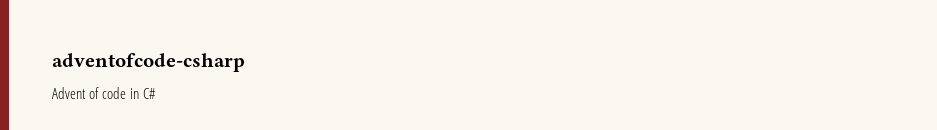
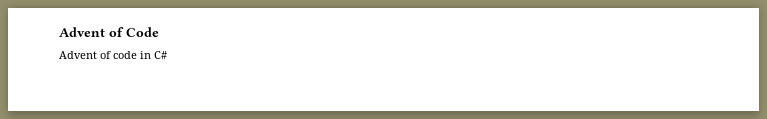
- adventofcode-csharp
+ Advent of Code

